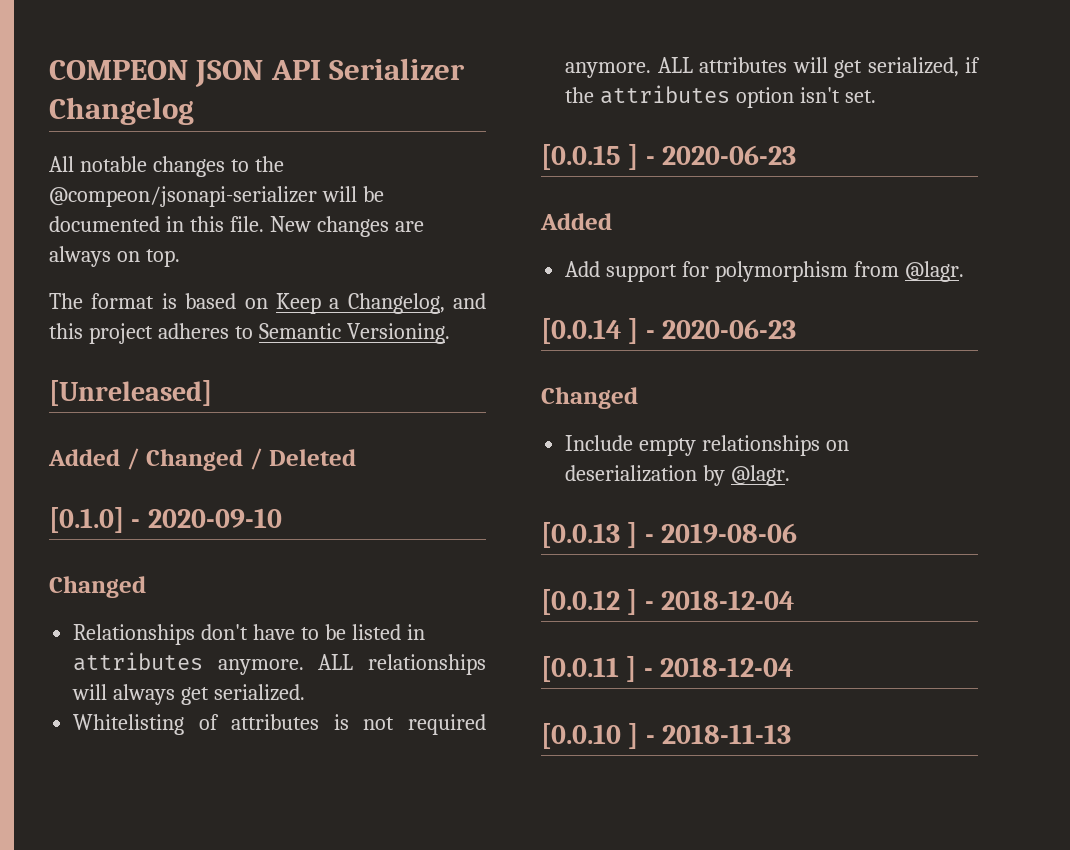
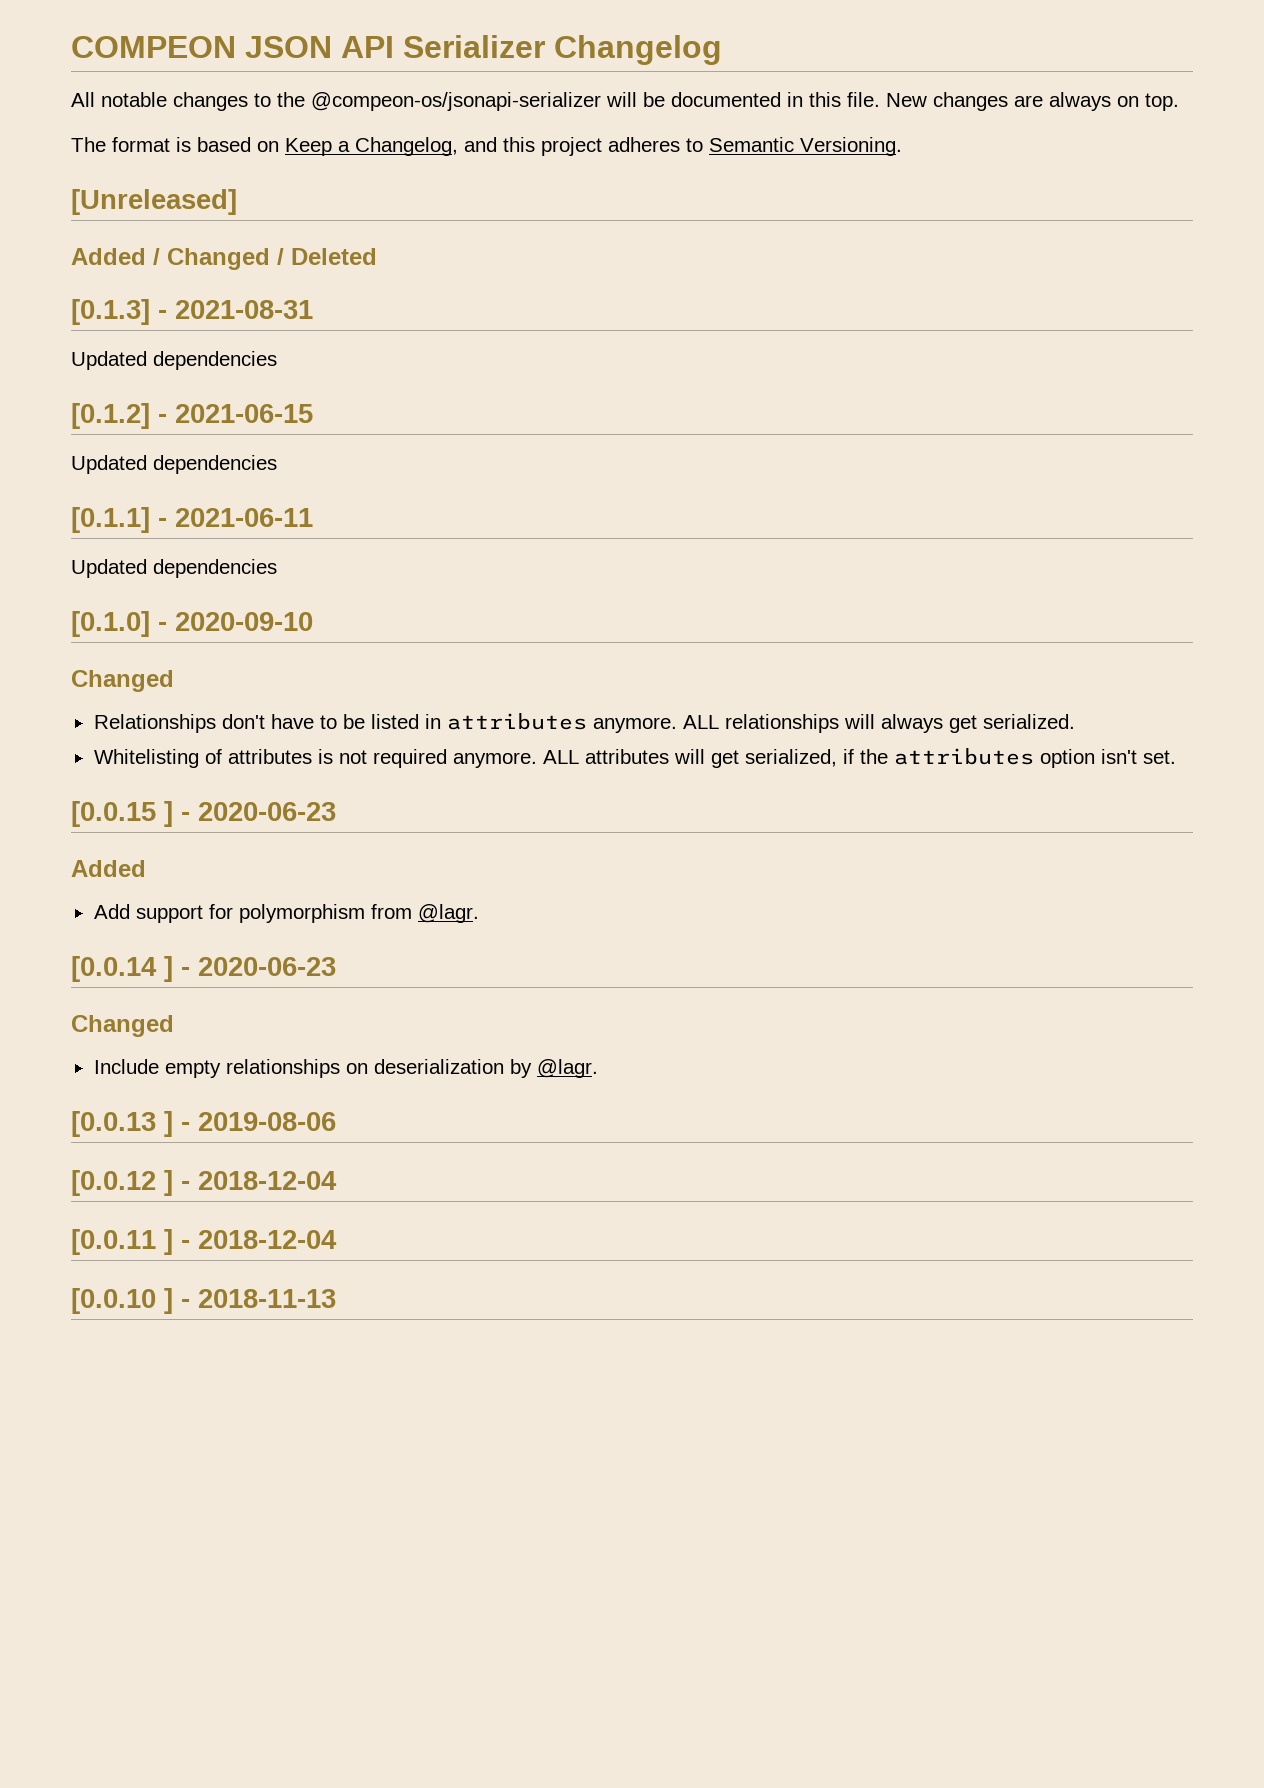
- All notable changes to the @compeon/jsonapi-serializer will be documented in this file.
+ All notable changes to the @compeon-os/jsonapi-serializer will be documented in this file.
+ [0.1.3] - 2021-08-31
+ Updated dependencies
+ [0.1.2] - 2021-06-15
+ Updated dependencies
+ [0.1.1] - 2021-06-11
+ Updated dependencies

